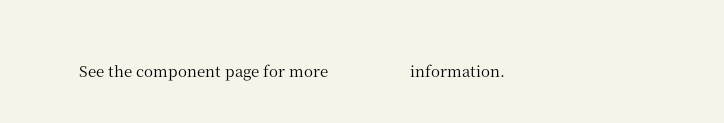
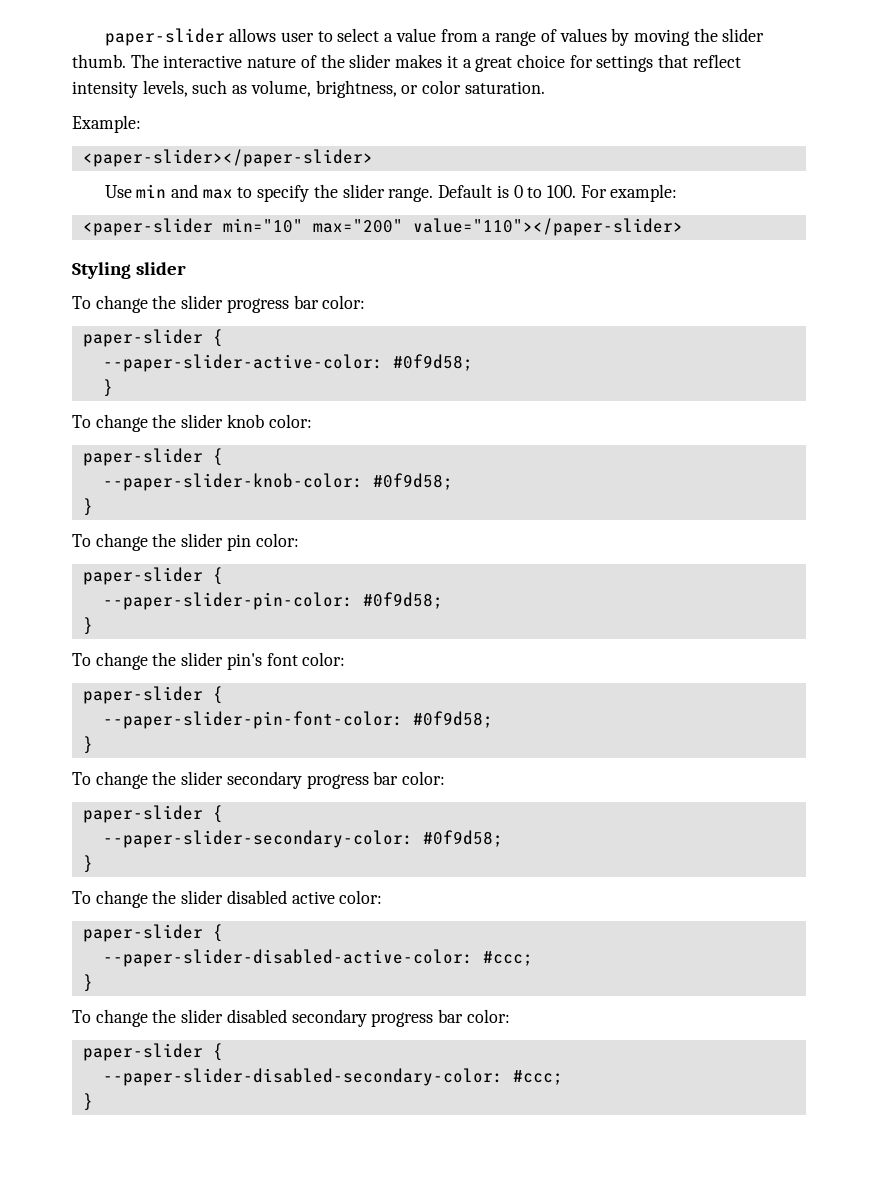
- See the component page for more information.
+ paper-slider allows user to select a value from a range of values by moving the slider thumb. The interactive nature of the slider makes it a great choice for settings that reflect intensity levels, such as volume, brightness, or color saturation.
+ Example:
+ <paper-slider></paper-slider>
+ Use min and max to specify the slider range. Default is 0 to 100. For example:
+ <paper-slider min="10" max="200" value="110"></paper-slider>
+ Styling slider
+ To change the slider progress bar color:
+ paper-slider {
+ --paper-slider-active-color: #0f9d58;
+ }
+ To change the slider knob color:
+ paper-slider {
+ --paper-slider-knob-color: #0f9d58;
+ }
+ To change the slider pin color:
+ paper-slider {
+ --paper-slider-pin-color: #0f9d58;
+ }
+ To change the slider pin's font color:
+ paper-slider {
+ --paper-slider-pin-font-color: #0f9d58;
+ }
+ To change the slider secondary progress bar color:
+ paper-slider {
+ --paper-slider-secondary-color: #0f9d58;
+ }
+ To change the slider disabled active color:
+ paper-slider {
+ --paper-slider-disabled-active-color: #ccc;
+ }
+ To change the slider disabled secondary progress bar color:
+ paper-slider {
+ --paper-slider-disabled-secondary-color: #ccc;
+ }

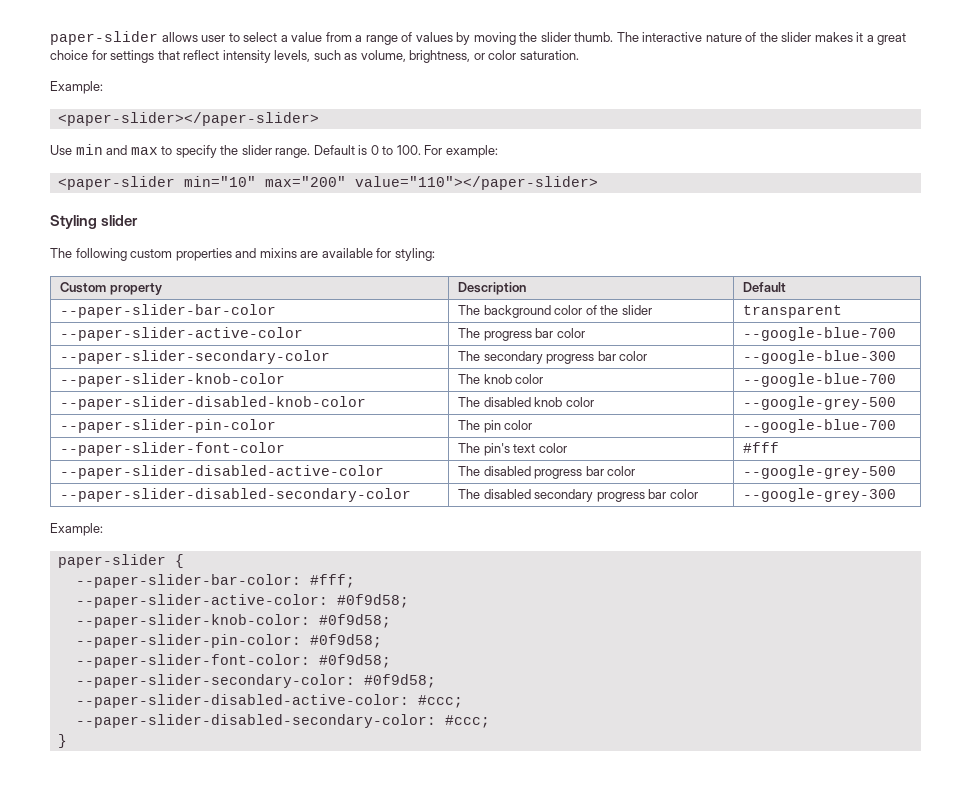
- To change the slider progress bar color:
+ The following custom properties and mixins are available for styling:
+ Custom property | Description | Default
+ --paper-slider-bar-color | The background color of the slider | transparent
+ --paper-slider-active-color | The progress bar color | --google-blue-700
+ --paper-slider-secondary-color | The secondary progress bar color | --google-blue-300
+ --paper-slider-knob-color | The knob color | --google-blue-700
+ --paper-slider-disabled-knob-color | The disabled knob color | --google-grey-500
+ --paper-slider-pin-color | The pin color | --google-blue-700
+ --paper-slider-font-color | The pin's text color | #fff
+ --paper-slider-disabled-active-color | The disabled progress bar color | --google-grey-500
+ --paper-slider-disabled-secondary-color | The disabled secondary progress bar color | --google-grey-300
+ Example:
  paper-slider {
+ --paper-slider-bar-color: #fff;
  --paper-slider-active-color: #0f9d58;
- }
- To change the slider knob color:
- paper-slider {
  --paper-slider-knob-color: #0f9d58;
- }
- To change the slider pin color:
- paper-slider {
  --paper-slider-pin-color: #0f9d58;
- }
- To change the slider pin's font color:
- paper-slider {
- --paper-slider-pin-font-color: #0f9d58;
- }
- To change the slider secondary progress bar color:
- paper-slider {
+ --paper-slider-font-color: #0f9d58;
  --paper-slider-secondary-color: #0f9d58;
- }
- To change the slider disabled active color:
- paper-slider {
  --paper-slider-disabled-active-color: #ccc;
- }
- To change the slider disabled secondary progress bar color:
- paper-slider {

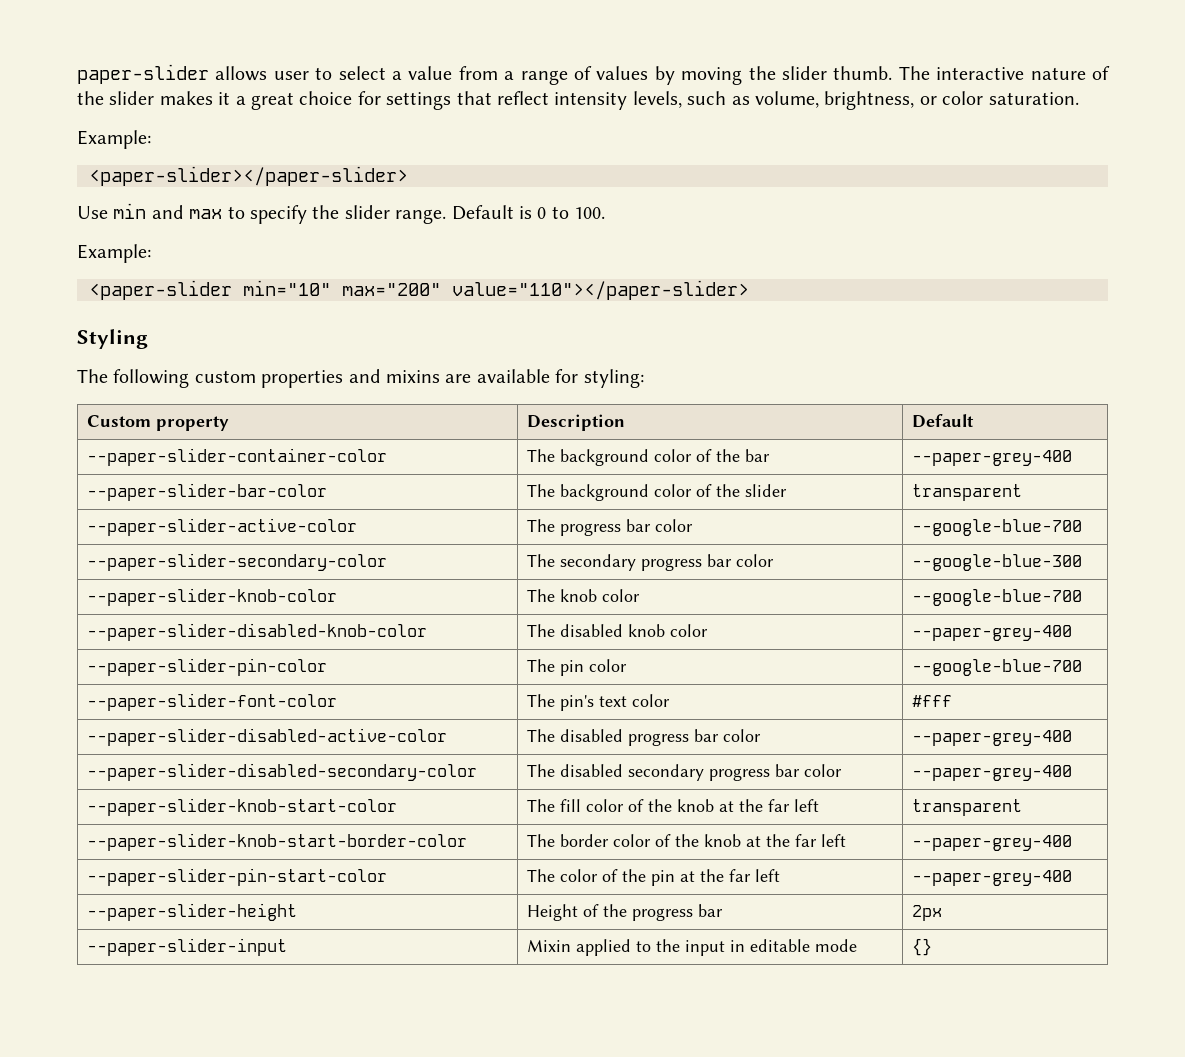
- Default is 0 to 100. For example:
+ Default is 0 to 100.
+ Example:
- Styling slider
+ Styling
+ --paper-slider-container-color | The background color of the bar | --paper-grey-400
- --paper-slider-disabled-knob-color | The disabled knob color | --google-grey-500
+ --paper-slider-disabled-knob-color | The disabled knob color | --paper-grey-400
- --paper-slider-disabled-active-color | The disabled progress bar color | --google-grey-500
+ --paper-slider-disabled-active-color | The disabled progress bar color | --paper-grey-400
- --paper-slider-disabled-secondary-color | The disabled secondary progress bar color | --google-grey-300
- Example:
- paper-slider {
- --paper-slider-bar-color: #fff;
- --paper-slider-active-color: #0f9d58;
- --paper-slider-knob-color: #0f9d58;
- --paper-slider-pin-color: #0f9d58;
- --paper-slider-font-color: #0f9d58;
- --paper-slider-secondary-color: #0f9d58;
- --paper-slider-disabled-active-color: #ccc;
- --paper-slider-disabled-secondary-color: #ccc;
- }
+ --paper-slider-disabled-secondary-color | The disabled secondary progress bar color | --paper-grey-400
+ --paper-slider-knob-start-color | The fill color of the knob at the far left | transparent
+ --paper-slider-knob-start-border-color | The border color of the knob at the far left | --paper-grey-400
+ --paper-slider-pin-start-color | The color of the pin at the far left | --paper-grey-400
+ --paper-slider-height | Height of the progress bar | 2px
+ --paper-slider-input | Mixin applied to the input in editable mode | {}

